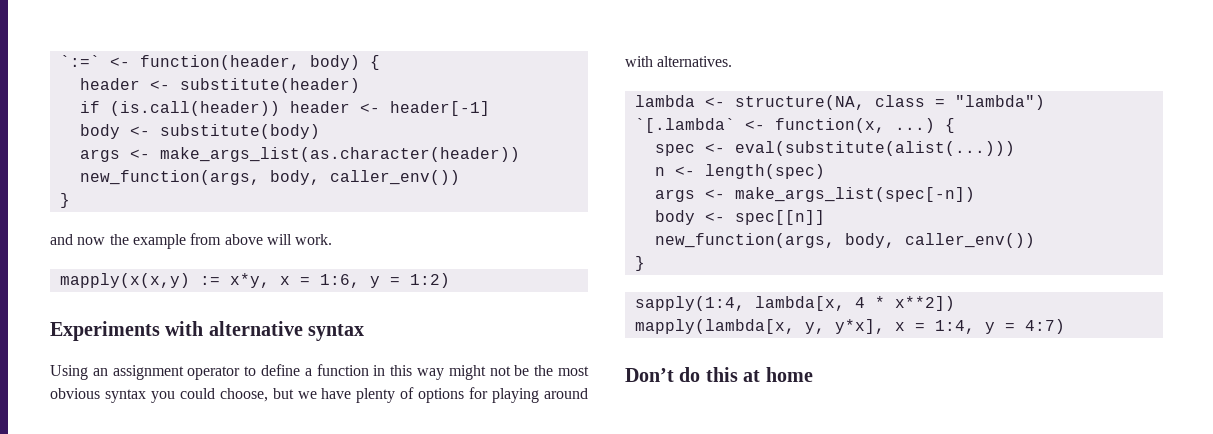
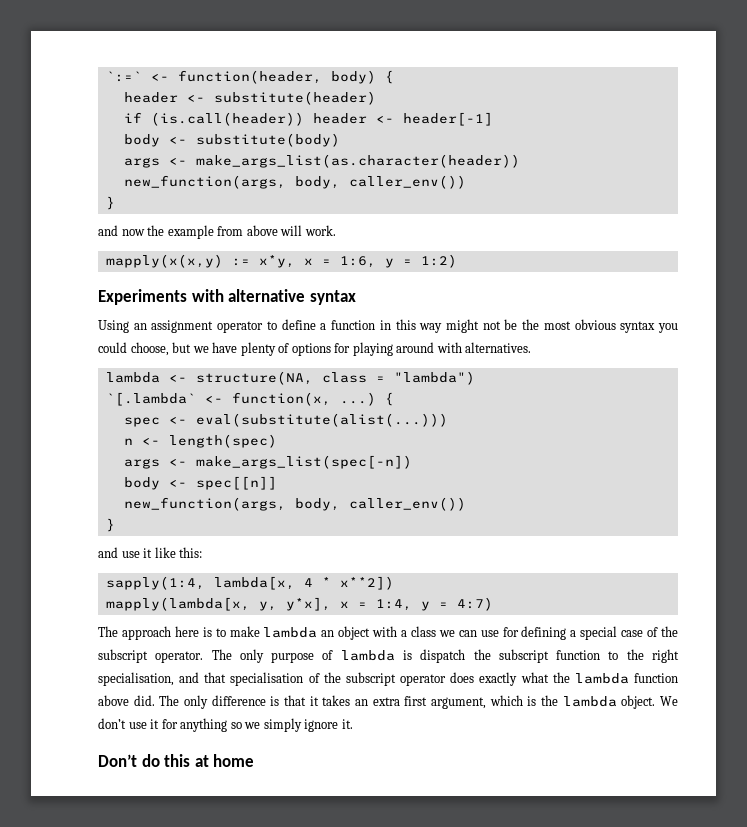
+ and use it like this:
+ The approach here is to make lambda an object with a class we can use for defining a special case of the subscript operator. The only purpose of lambda is dispatch the subscript function to the right specialisation, and that specialisation of the subscript operator does exactly what the lambda function above did. The only difference is that it takes an extra first argument, which is the lambda object. We don’t use it for anything so we simply ignore it.

